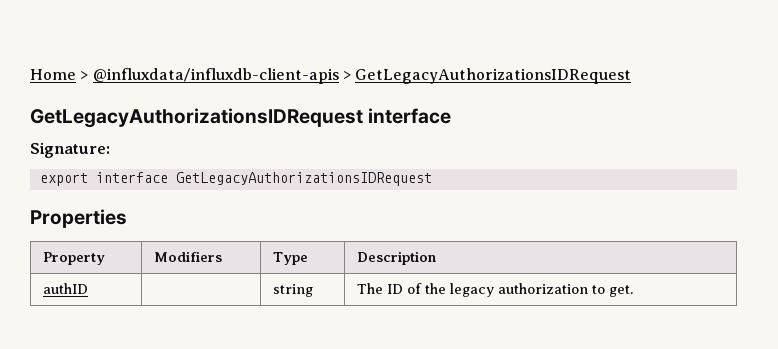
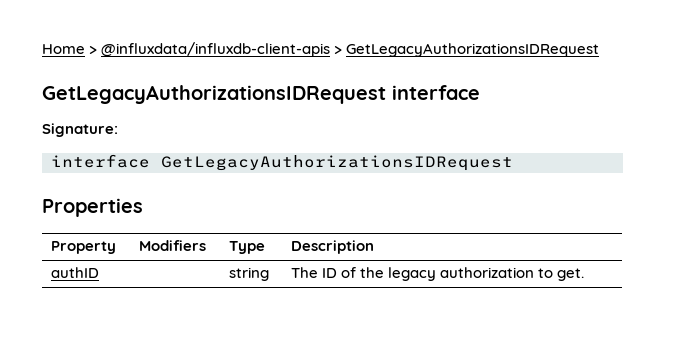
- export interface GetLegacyAuthorizationsIDRequest
+ interface GetLegacyAuthorizationsIDRequest

